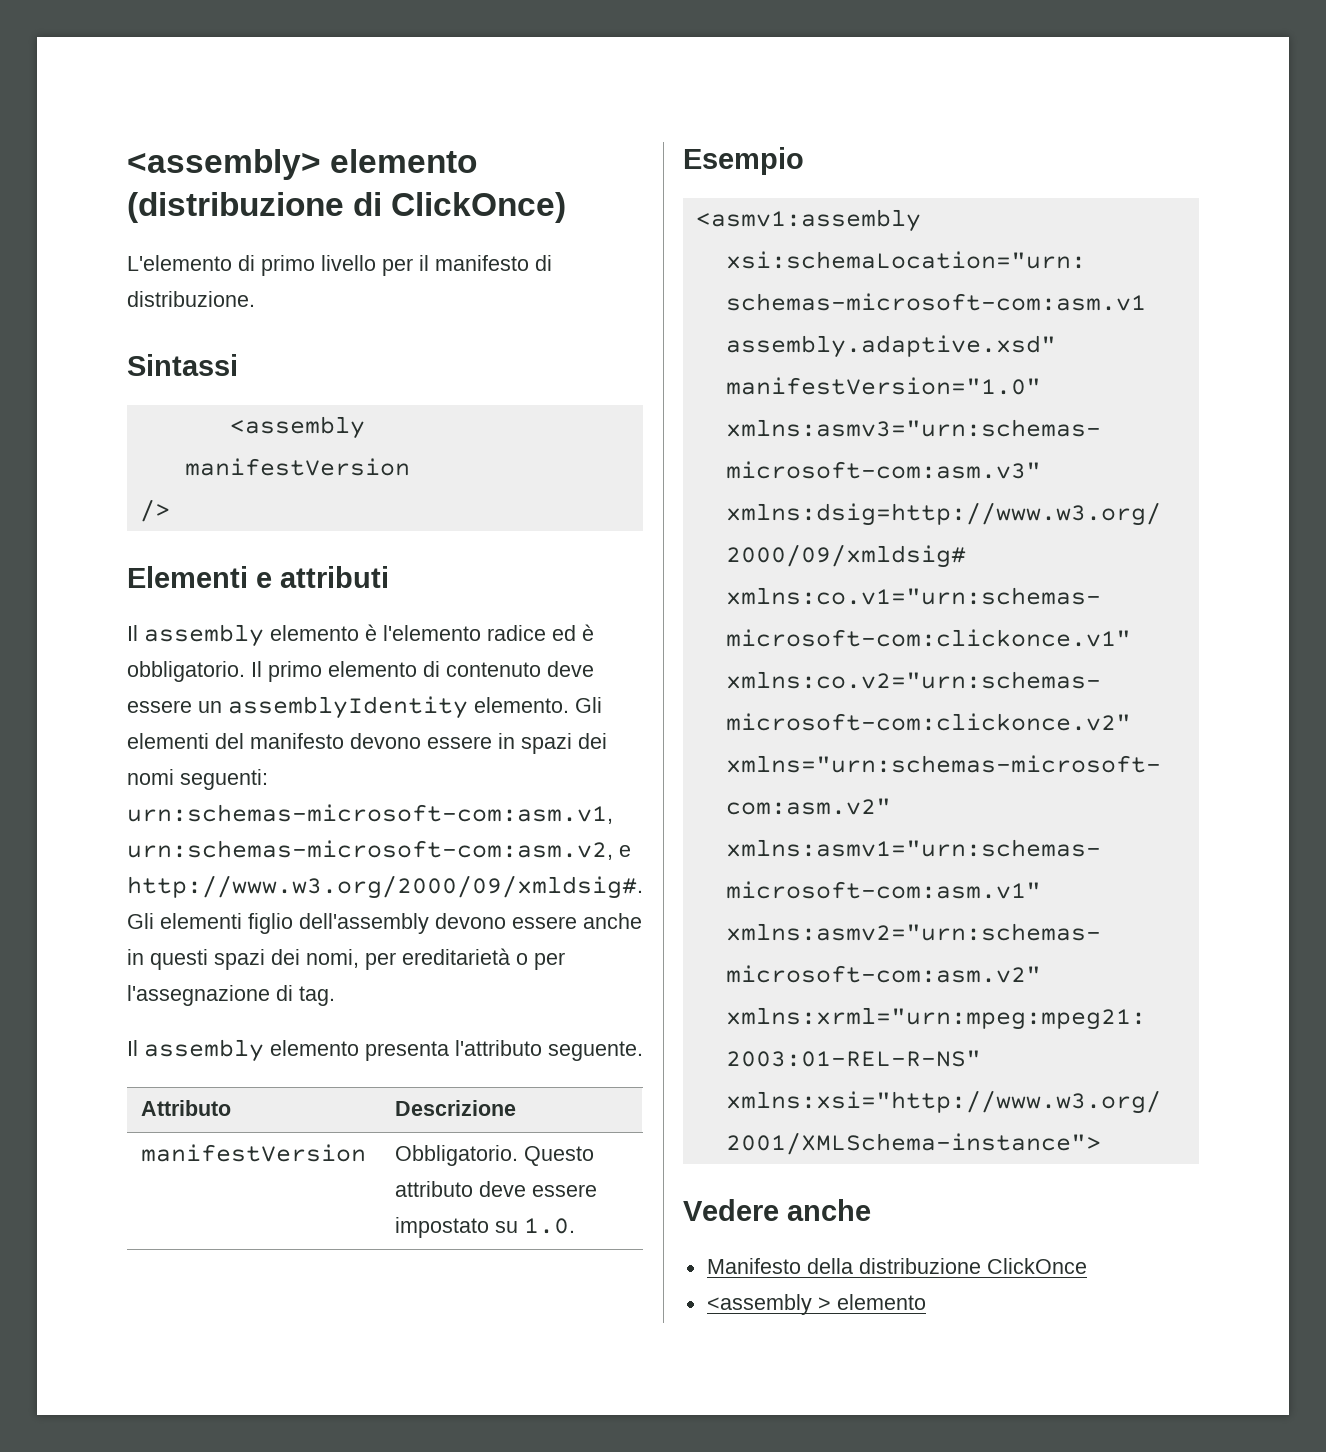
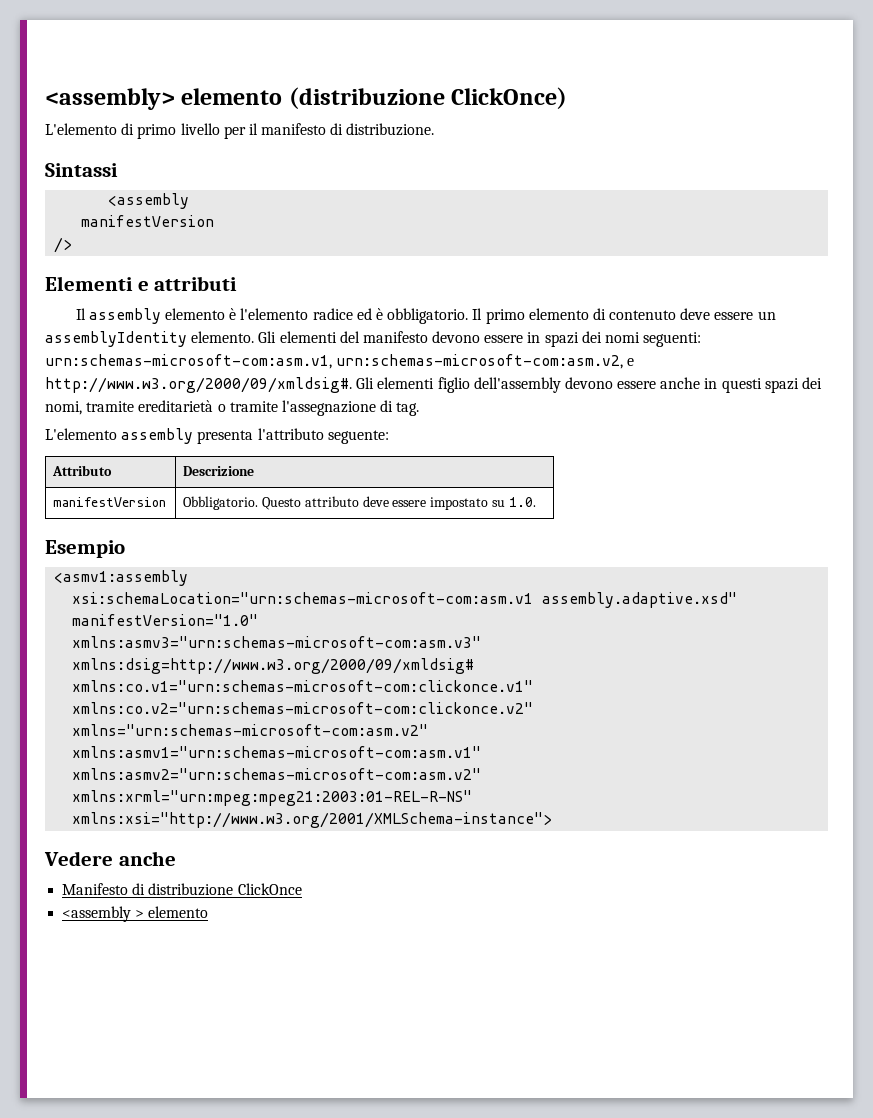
- <assembly> elemento (distribuzione di ClickOnce)
+ <assembly> elemento (distribuzione ClickOnce)
- Gli elementi del manifesto devono essere in spazi dei nomi seguenti: urn:schemas-microsoft-com:asm.v1, urn:schemas-microsoft-com:asm.v2, e http://www.w3.org/2000/09/xmldsig#. Gli elementi figlio dell'assembly devono essere anche in questi spazi dei nomi, per ereditarietà o per l'assegnazione di tag.
+ Gli elementi del manifesto devono essere in spazi dei nomi seguenti: urn:schemas-microsoft-com:asm.v1, urn:schemas-microsoft-com:asm.v2, e http://www.w3.org/2000/09/xmldsig#. Gli elementi figlio dell'assembly devono essere anche in questi spazi dei nomi, tramite ereditarietà o tramite l'assegnazione di tag.
- Il assembly elemento presenta l'attributo seguente.
+ L'elemento assembly presenta l'attributo seguente:
- Manifesto della distribuzione ClickOnce
+ Manifesto di distribuzione ClickOnce

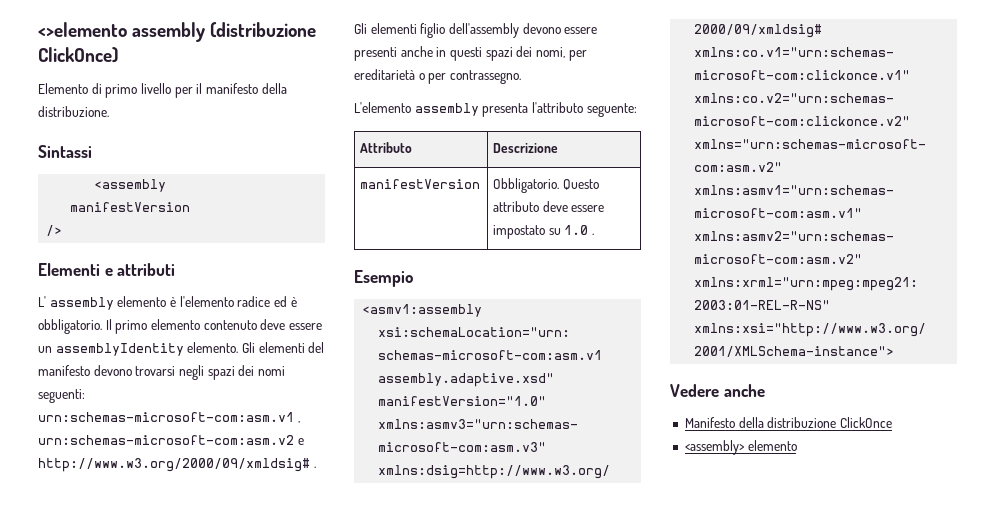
- <assembly> elemento (distribuzione ClickOnce)
+ <>elemento assembly (distribuzione ClickOnce)
- L'elemento di primo livello per il manifesto di distribuzione.
+ Elemento di primo livello per il manifesto della distribuzione.
- Il assembly elemento è l'elemento radice ed è obbligatorio.
+ L' assembly elemento è l'elemento radice ed è obbligatorio.
- Il primo elemento di contenuto deve essere un assemblyIdentity elemento.
+ Il primo elemento contenuto deve essere un assemblyIdentity elemento.
- Gli elementi del manifesto devono essere in spazi dei nomi seguenti: urn:schemas-microsoft-com:asm.v1, urn:schemas-microsoft-com:asm.v2, e http://www.w3.org/2000/09/xmldsig#. Gli elementi figlio dell'assembly devono essere anche in questi spazi dei nomi, tramite ereditarietà o tramite l'assegnazione di tag.
+ Gli elementi del manifesto devono trovarsi negli spazi dei nomi seguenti: urn:schemas-microsoft-com:asm.v1 , urn:schemas-microsoft-com:asm.v2 e http://www.w3.org/2000/09/xmldsig# . Gli elementi figlio dell'assembly devono essere presenti anche in questi spazi dei nomi, per ereditarietà o per contrassegno.
- manifestVersion | Obbligatorio. Questo attributo deve essere impostato su 1.0.
+ manifestVersion | Obbligatorio. Questo attributo deve essere impostato su 1.0 .
- Manifesto di distribuzione ClickOnce
+ Manifesto della distribuzione ClickOnce
- <assembly > elemento
+ <assembly> elemento

